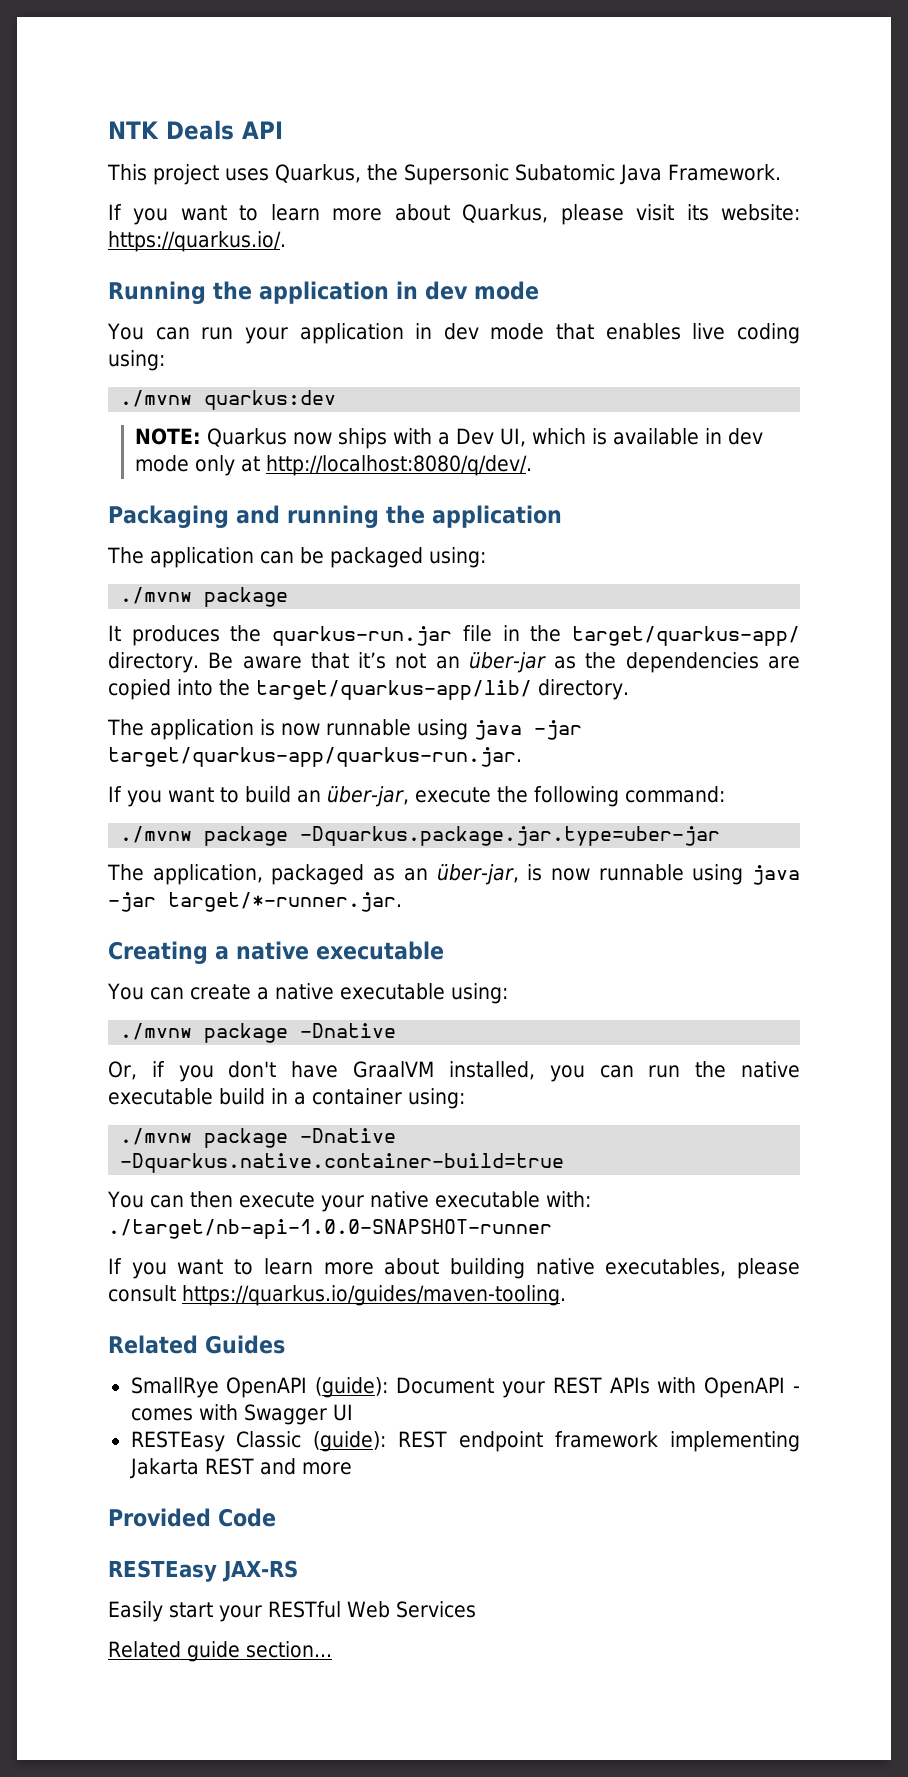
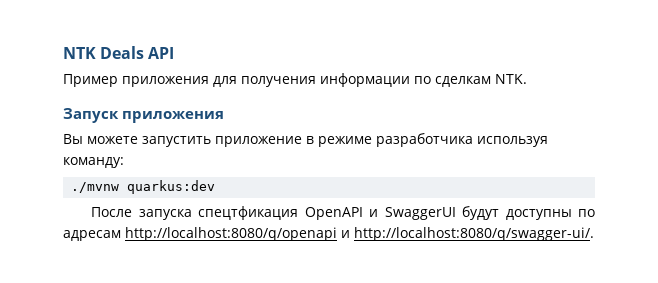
- This project uses Quarkus, the Supersonic Subatomic Java Framework.
- If you want to learn more about Quarkus, please visit its website: https://quarkus.io/.
- Running the application in dev mode
- You can run your application in dev mode that enables live coding using:
+ Пример приложения для получения информации по сделкам NTK.
+ Запуск приложения
+ Вы можете запустить приложение в режиме разработчика используя команду:
  ./mvnw quarkus:dev
- NOTE: Quarkus now ships with a Dev UI, which is available in dev mode only at http://localhost:8080/q/dev/.
- Packaging and running the application
- The application can be packaged using:
- ./mvnw package
- It produces the quarkus-run.jar file in the target/quarkus-app/ directory. Be aware that it’s not an über-jar as the dependencies are copied into the target/quarkus-app/lib/ directory.
- The application is now runnable using java -jar target/quarkus-app/quarkus-run.jar.
- If you want to build an über-jar, execute the following command:
- ./mvnw package -Dquarkus.package.jar.type=uber-jar
- The application, packaged as an über-jar, is now runnable using java -jar target/*-runner.jar.
- Creating a native executable
- You can create a native executable using:
- ./mvnw package -Dnative
- Or, if you don't have GraalVM installed, you can run the native executable build in a container using:
- ./mvnw package -Dnative -Dquarkus.native.container-build=true
- You can then execute your native executable with: ./target/nb-api-1.0.0-SNAPSHOT-runner
- If you want to learn more about building native executables, please consult https://quarkus.io/guides/maven-tooling.
- Related Guides
- SmallRye OpenAPI (guide): Document your REST APIs with OpenAPI - comes with Swagger UI
- RESTEasy Classic (guide): REST endpoint framework implementing Jakarta REST and more
- Provided Code
- RESTEasy JAX-RS
- Easily start your RESTful Web Services
- Related guide section...
+ После запуска спецтфикация OpenAPI и SwaggerUI будут доступны по адресам http://localhost:8080/q/openapi и http://localhost:8080/q/swagger-ui/.

